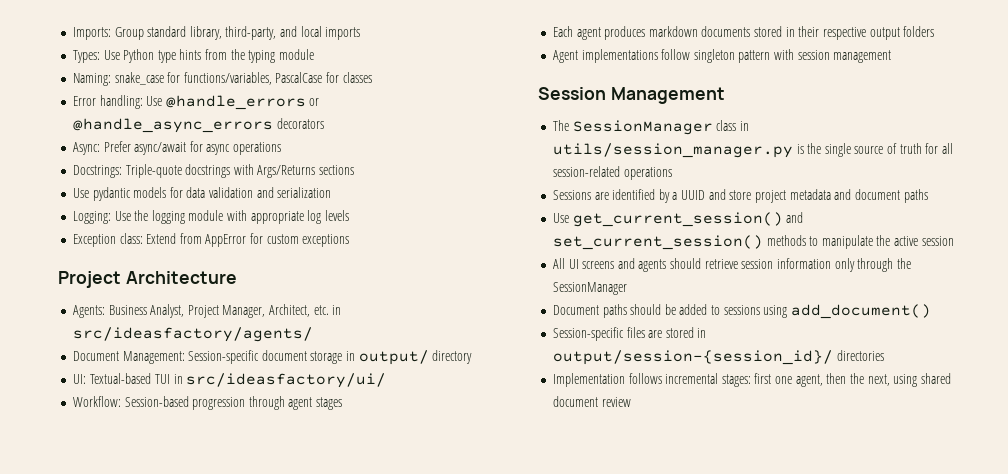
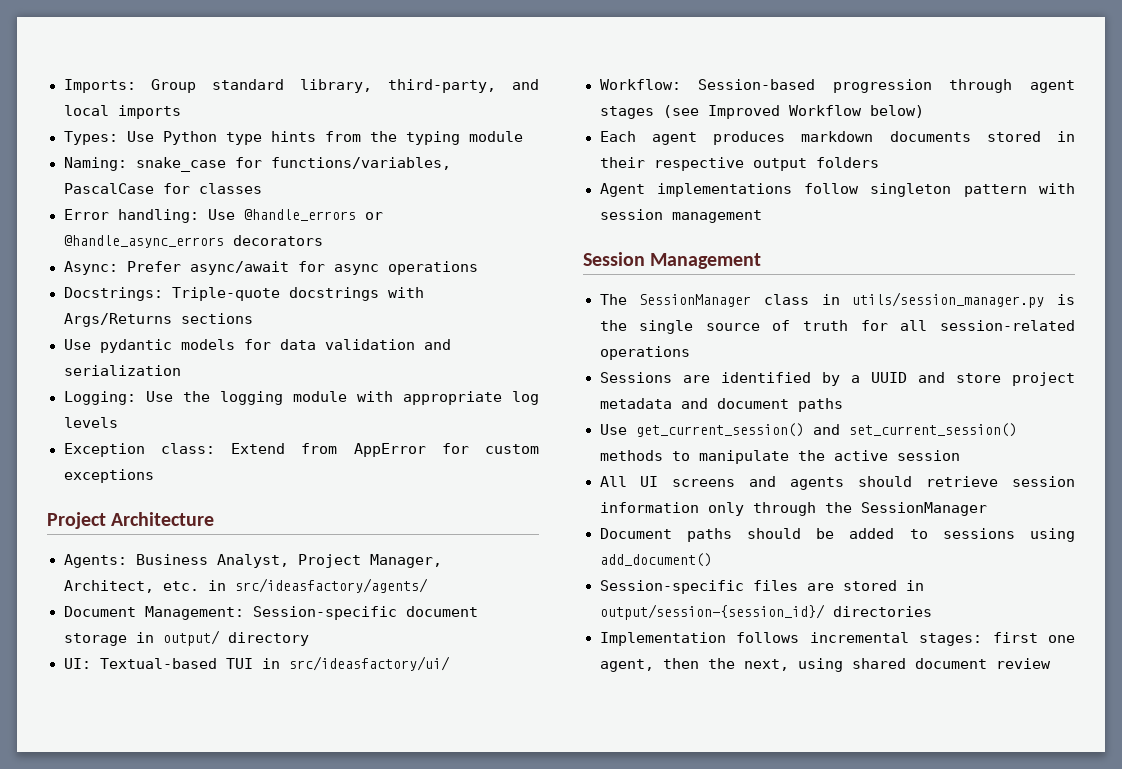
- Workflow: Session-based progression through agent stages
+ Workflow: Session-based progression through agent stages (see Improved Workflow below)

